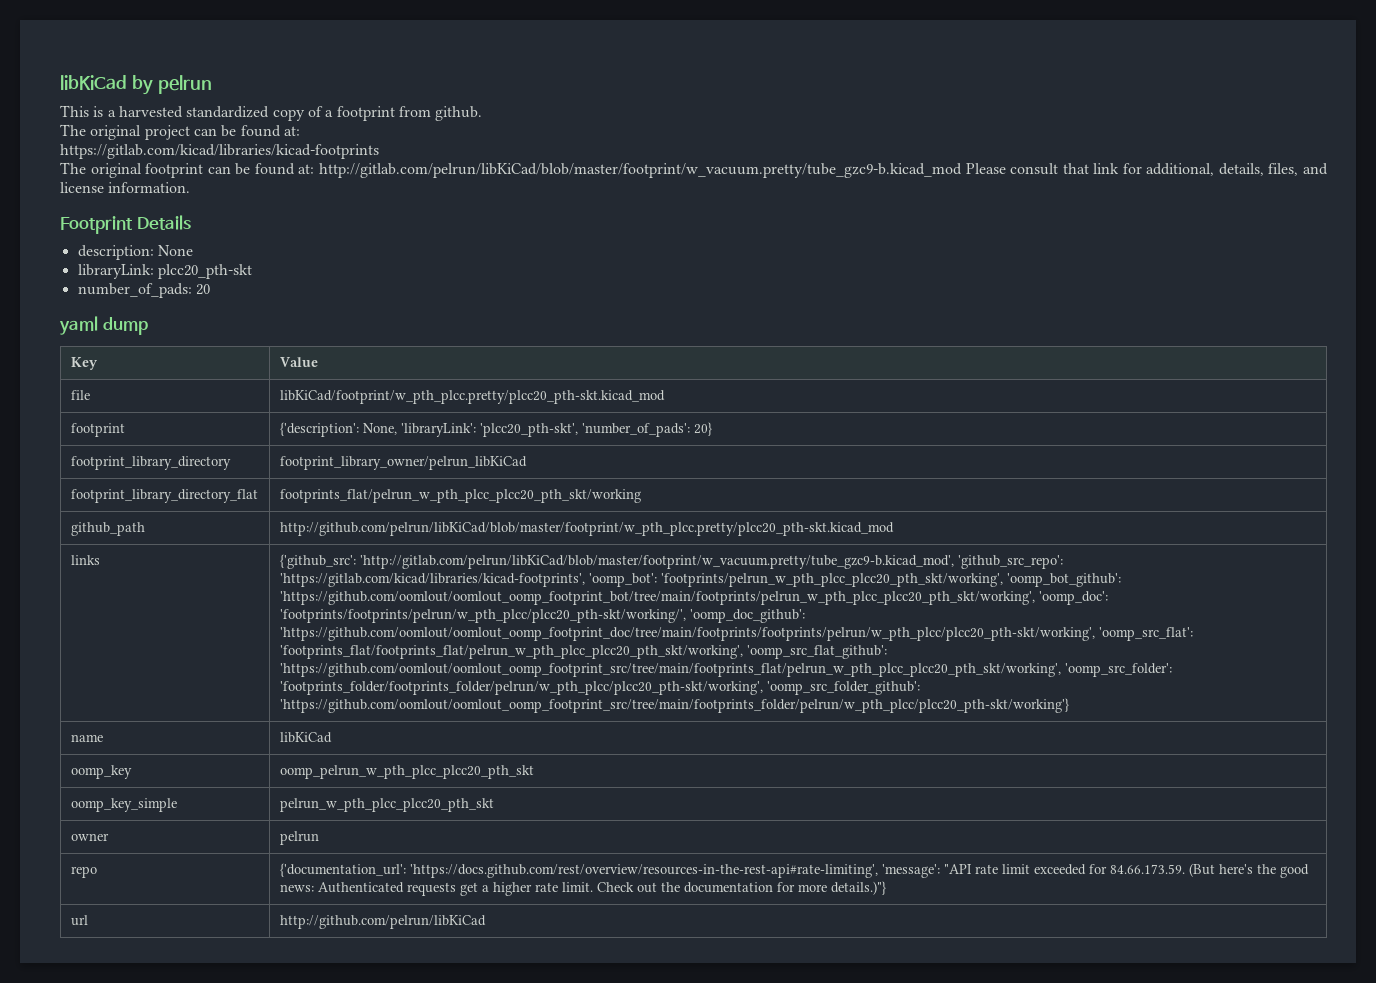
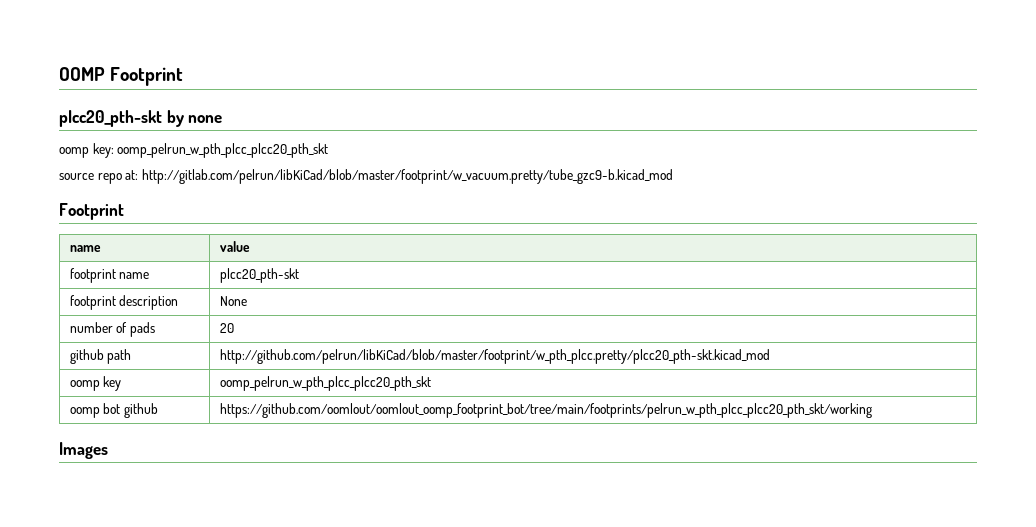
- libKiCad by pelrun
- This is a harvested standardized copy of a footprint from github.
- The original project can be found at:
- https://gitlab.com/kicad/libraries/kicad-footprints
- The original footprint can be found at: http://gitlab.com/pelrun/libKiCad/blob/master/footprint/w_vacuum.pretty/tube_gzc9-b.kicad_mod Please consult that link for additional, details, files, and license information.
- Footprint Details
- description: None
- libraryLink: plcc20_pth-skt
- number_of_pads: 20
- yaml dump
- Key | Value
- file | libKiCad/footprint/w_pth_plcc.pretty/plcc20_pth-skt.kicad_mod
- footprint | {'description': None, 'libraryLink': 'plcc20_pth-skt', 'number_of_pads': 20}
- footprint_library_directory | footprint_library_owner/pelrun_libKiCad
- footprint_library_directory_flat | footprints_flat/pelrun_w_pth_plcc_plcc20_pth_skt/working
- github_path | http://github.com/pelrun/libKiCad/blob/master/footprint/w_pth_plcc.pretty/plcc20_pth-skt.kicad_mod
- links | {'github_src': 'http://gitlab.com/pelrun/libKiCad/blob/master/footprint/w_vacuum.pretty/tube_gzc9-b.kicad_mod', 'github_src_repo': 'https://gitlab.com/kicad/libraries/kicad-footprints', 'oomp_bot': 'footprints/pelrun_w_pth_plcc_plcc20_pth_skt/working', 'oomp_bot_github': 'https://github.com/oomlout/oomlout_oomp_footprint_bot/tree/main/footprints/pelrun_w_pth_plcc_plcc20_pth_skt/working', 'oomp_doc': 'footprints/footprints/pelrun/w_pth_plcc/plcc20_pth-skt/working/', 'oomp_doc_github': 'https://github.com/oomlout/oomlout_oomp_footprint_doc/tree/main/footprints/footprints/pelrun/w_pth_plcc/plcc20_pth-skt/working', 'oomp_src_flat': 'footprints_flat/footprints_flat/pelrun_w_pth_plcc_plcc20_pth_skt/working', 'oomp_src_flat_github': 'https://github.com/oomlout/oomlout_oomp_footprint_src/tree/main/footprints_flat/pelrun_w_pth_plcc_plcc20_pth_skt/working', 'oomp_src_folder': 'footprints_folder/footprints_folder/pelrun/w_pth_plcc/plcc20_pth-skt/working', 'oomp_src_folder_github': 'https://github.com/oomlout/oomlout_oomp_footprint_src/tree/main/footprints_folder/pelrun/w_pth_plcc/plcc20_pth-skt/working'}
- name | libKiCad
- oomp_key | oomp_pelrun_w_pth_plcc_plcc20_pth_skt
- oomp_key_simple | pelrun_w_pth_plcc_plcc20_pth_skt
- owner | pelrun
- repo | {'documentation_url': 'https://docs.github.com/rest/overview/resources-in-the-rest-api#rate-limiting', 'message': "API rate limit exceeded for 84.66.173.59. (But here's the good news: Authenticated requests get a higher rate limit. Check out the documentation for more details.)"}
- url | http://github.com/pelrun/libKiCad
+ OOMP Footprint
+ plcc20_pth-skt by none
+ oomp key: oomp_pelrun_w_pth_plcc_plcc20_pth_skt
+ source repo at: http://gitlab.com/pelrun/libKiCad/blob/master/footprint/w_vacuum.pretty/tube_gzc9-b.kicad_mod
+ Footprint
+ name | value
+ footprint name | plcc20_pth-skt
+ footprint description | None
+ number of pads | 20
+ github path | http://github.com/pelrun/libKiCad/blob/master/footprint/w_pth_plcc.pretty/plcc20_pth-skt.kicad_mod
+ oomp key | oomp_pelrun_w_pth_plcc_plcc20_pth_skt
+ oomp bot github | https://github.com/oomlout/oomlout_oomp_footprint_bot/tree/main/footprints/pelrun_w_pth_plcc_plcc20_pth_skt/working
+ Images

